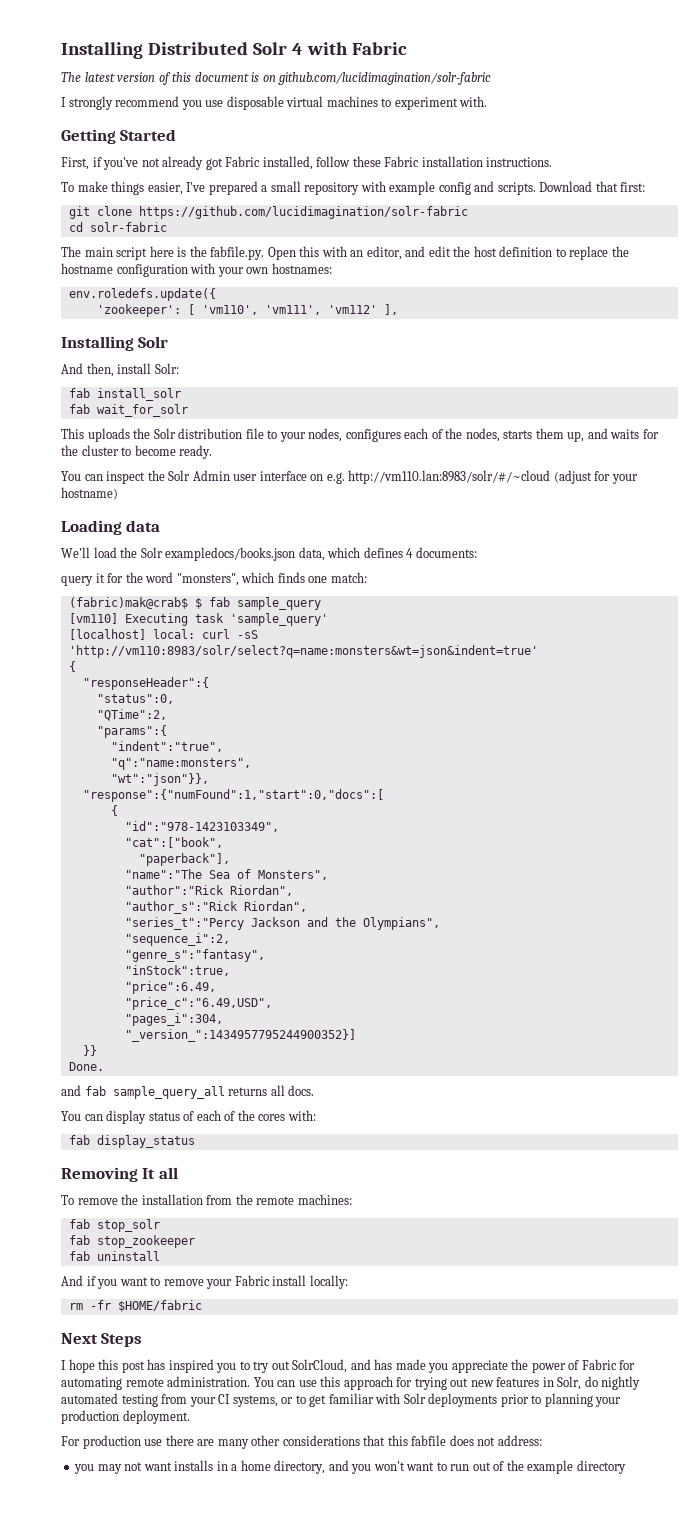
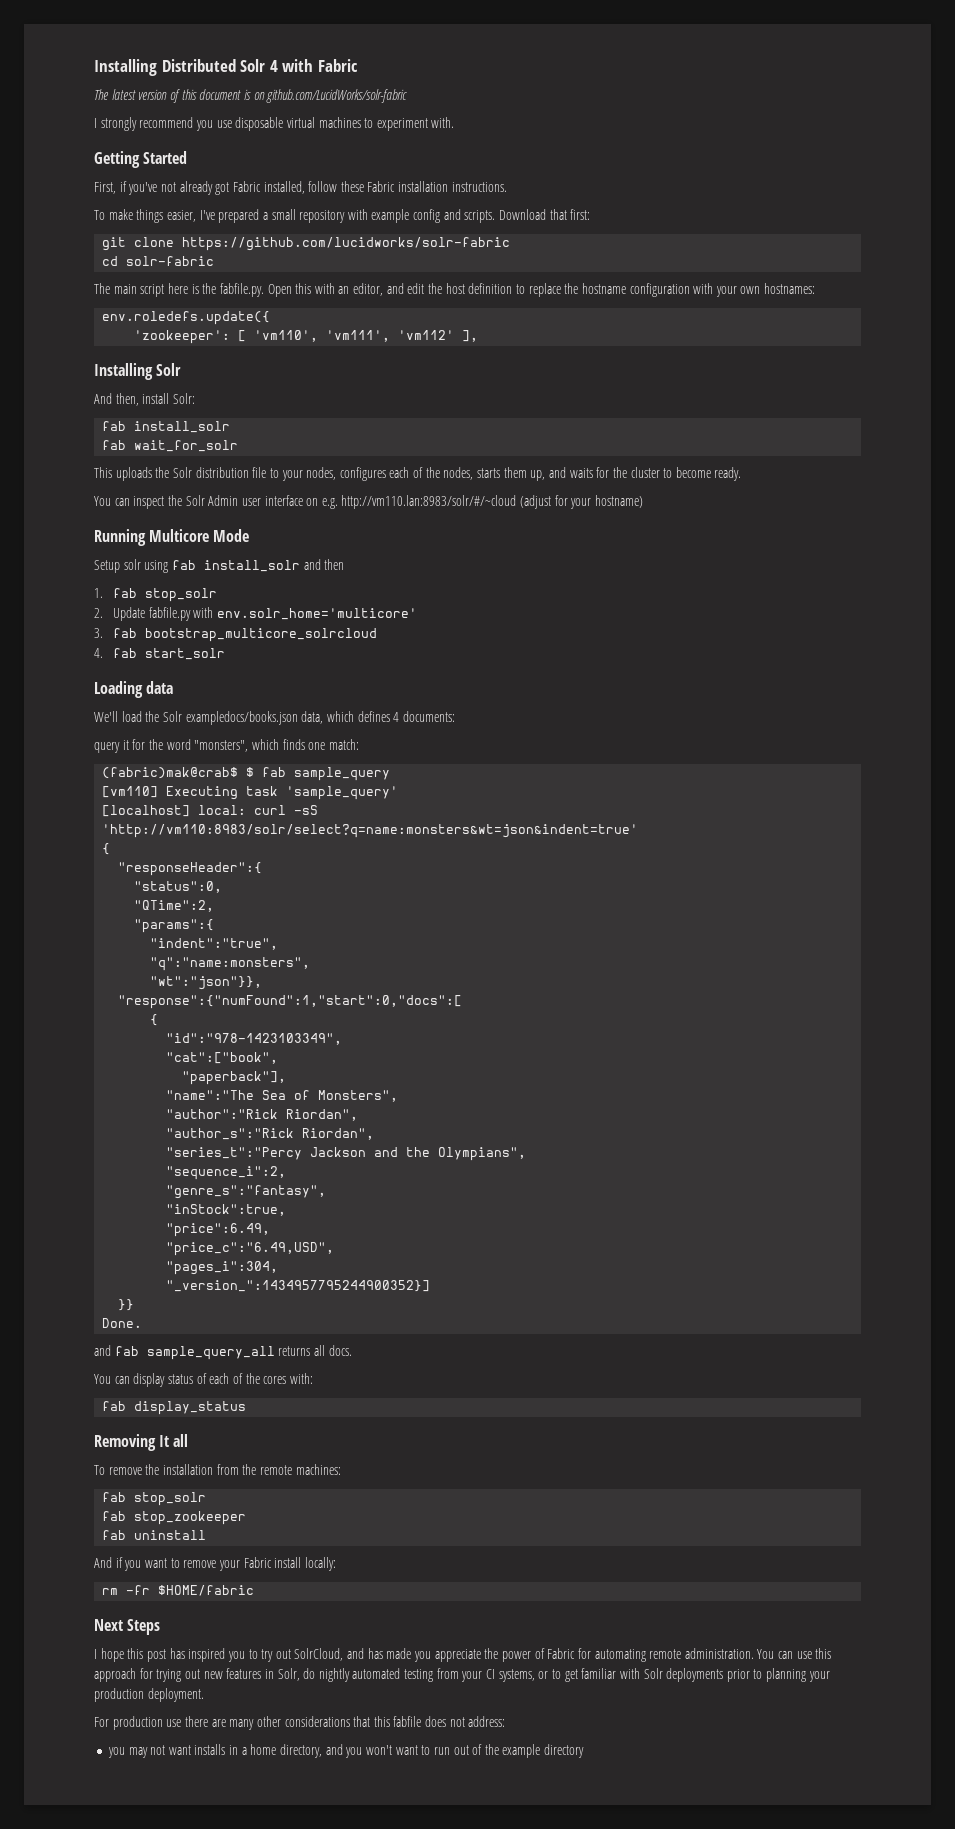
- The latest version of this document is on github.com/lucidimagination/solr-fabric
+ The latest version of this document is on github.com/LucidWorks/solr-fabric
- git clone https://github.com/lucidimagination/solr-fabric
+ git clone https://github.com/lucidworks/solr-fabric
+ Running Multicore Mode
+ Setup solr using fab install_solr and then
+ 1. fab stop_solr
+ 2. Update fabfile.py with env.solr_home='multicore'
+ 3. fab bootstrap_multicore_solrcloud
+ 4. fab start_solr

